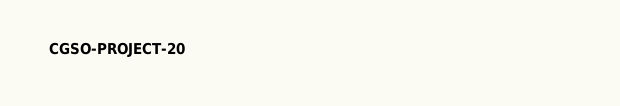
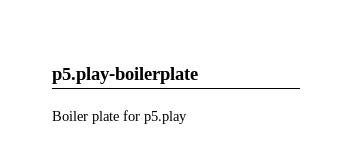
- CGSO-PROJECT-20
+ p5.play-boilerplate
+ Boiler plate for p5.play

